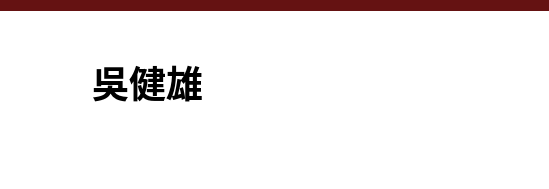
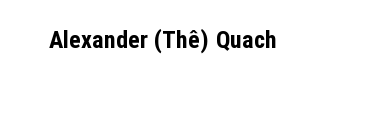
- 吳健雄
+ Alexander (Thê) Quach

